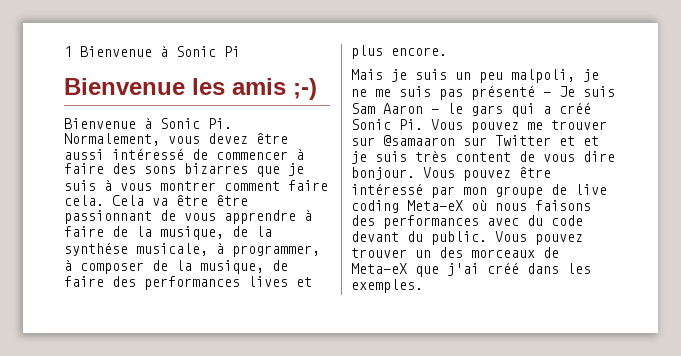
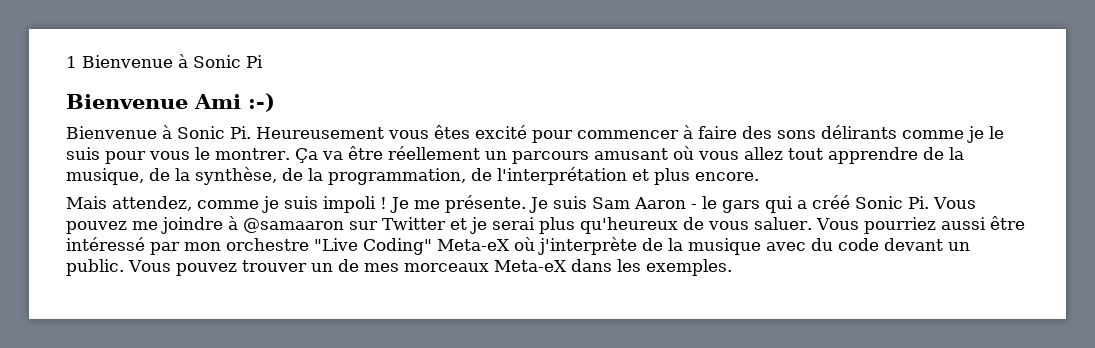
- Bienvenue les amis ;-)
+ Bienvenue Ami :-)
- Bienvenue à Sonic Pi. Normalement, vous devez être aussi intéressé de commencer à faire des sons bizarres que je suis à vous montrer comment faire cela. Cela va être être passionnant de vous apprendre à faire de la musique, de la synthése musicale, à programmer, à composer de la musique, de faire des performances lives et plus encore.
- Mais je suis un peu malpoli, je ne me suis pas présenté - Je suis Sam Aaron - le gars qui a créé Sonic Pi. Vous pouvez me trouver sur @samaaron sur Twitter et et je suis très content de vous dire bonjour. Vous pouvez être intéressé par mon groupe de live coding Meta-eX où nous faisons des performances avec du code devant du public.
+ Bienvenue à Sonic Pi. Heureusement vous êtes excité pour commencer à faire des sons délirants comme je le suis pour vous le montrer. Ça va être réellement un parcours amusant où vous allez tout apprendre de la musique, de la synthèse, de la programmation, de l'interprétation et plus encore.
+ Mais attendez, comme je suis impoli ! Je me présente. Je suis Sam Aaron - le gars qui a créé Sonic Pi. Vous pouvez me joindre à @samaaron sur Twitter et je serai plus qu'heureux de vous saluer. Vous pourriez aussi être intéressé par mon orchestre "Live Coding" Meta-eX où j'interprète de la musique avec du code devant un public.
- Vous pouvez trouver un des morceaux de Meta-eX que j'ai créé dans les exemples.
+ Vous pouvez trouver un de mes morceaux Meta-eX dans les exemples.

